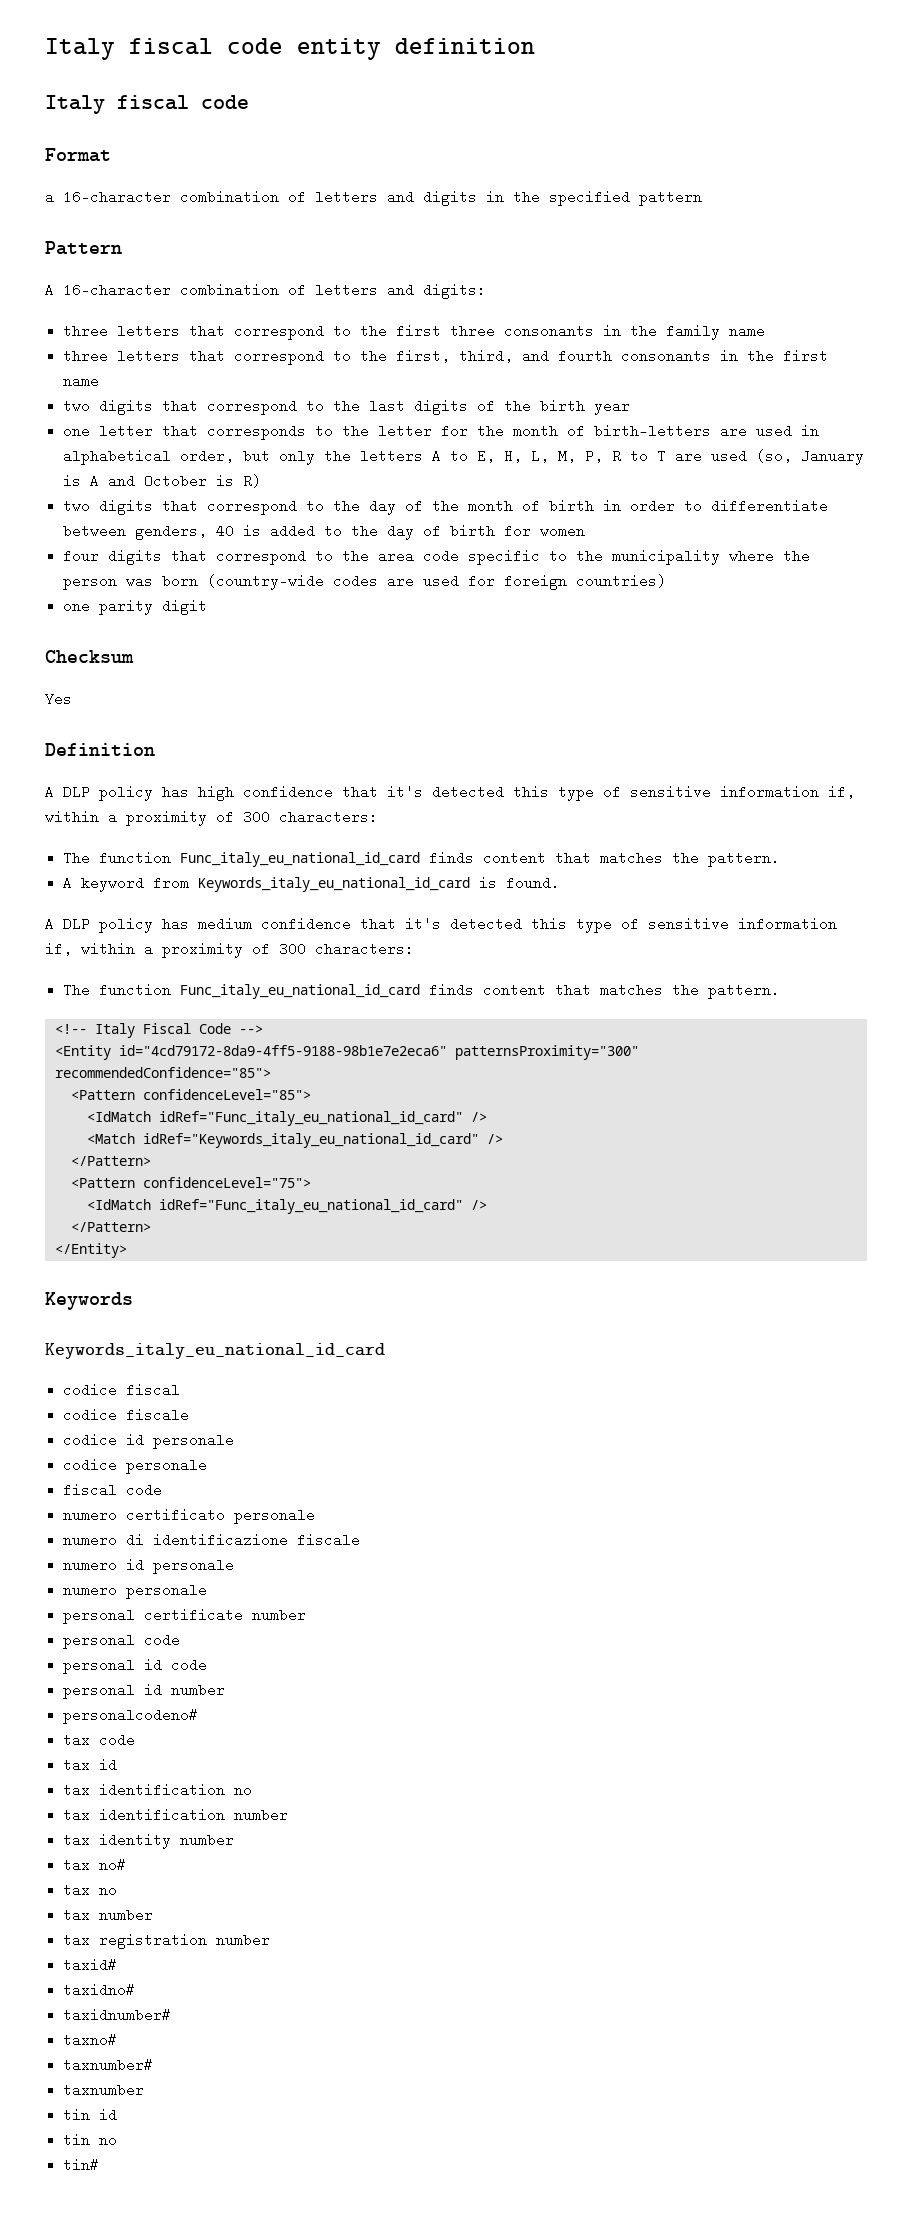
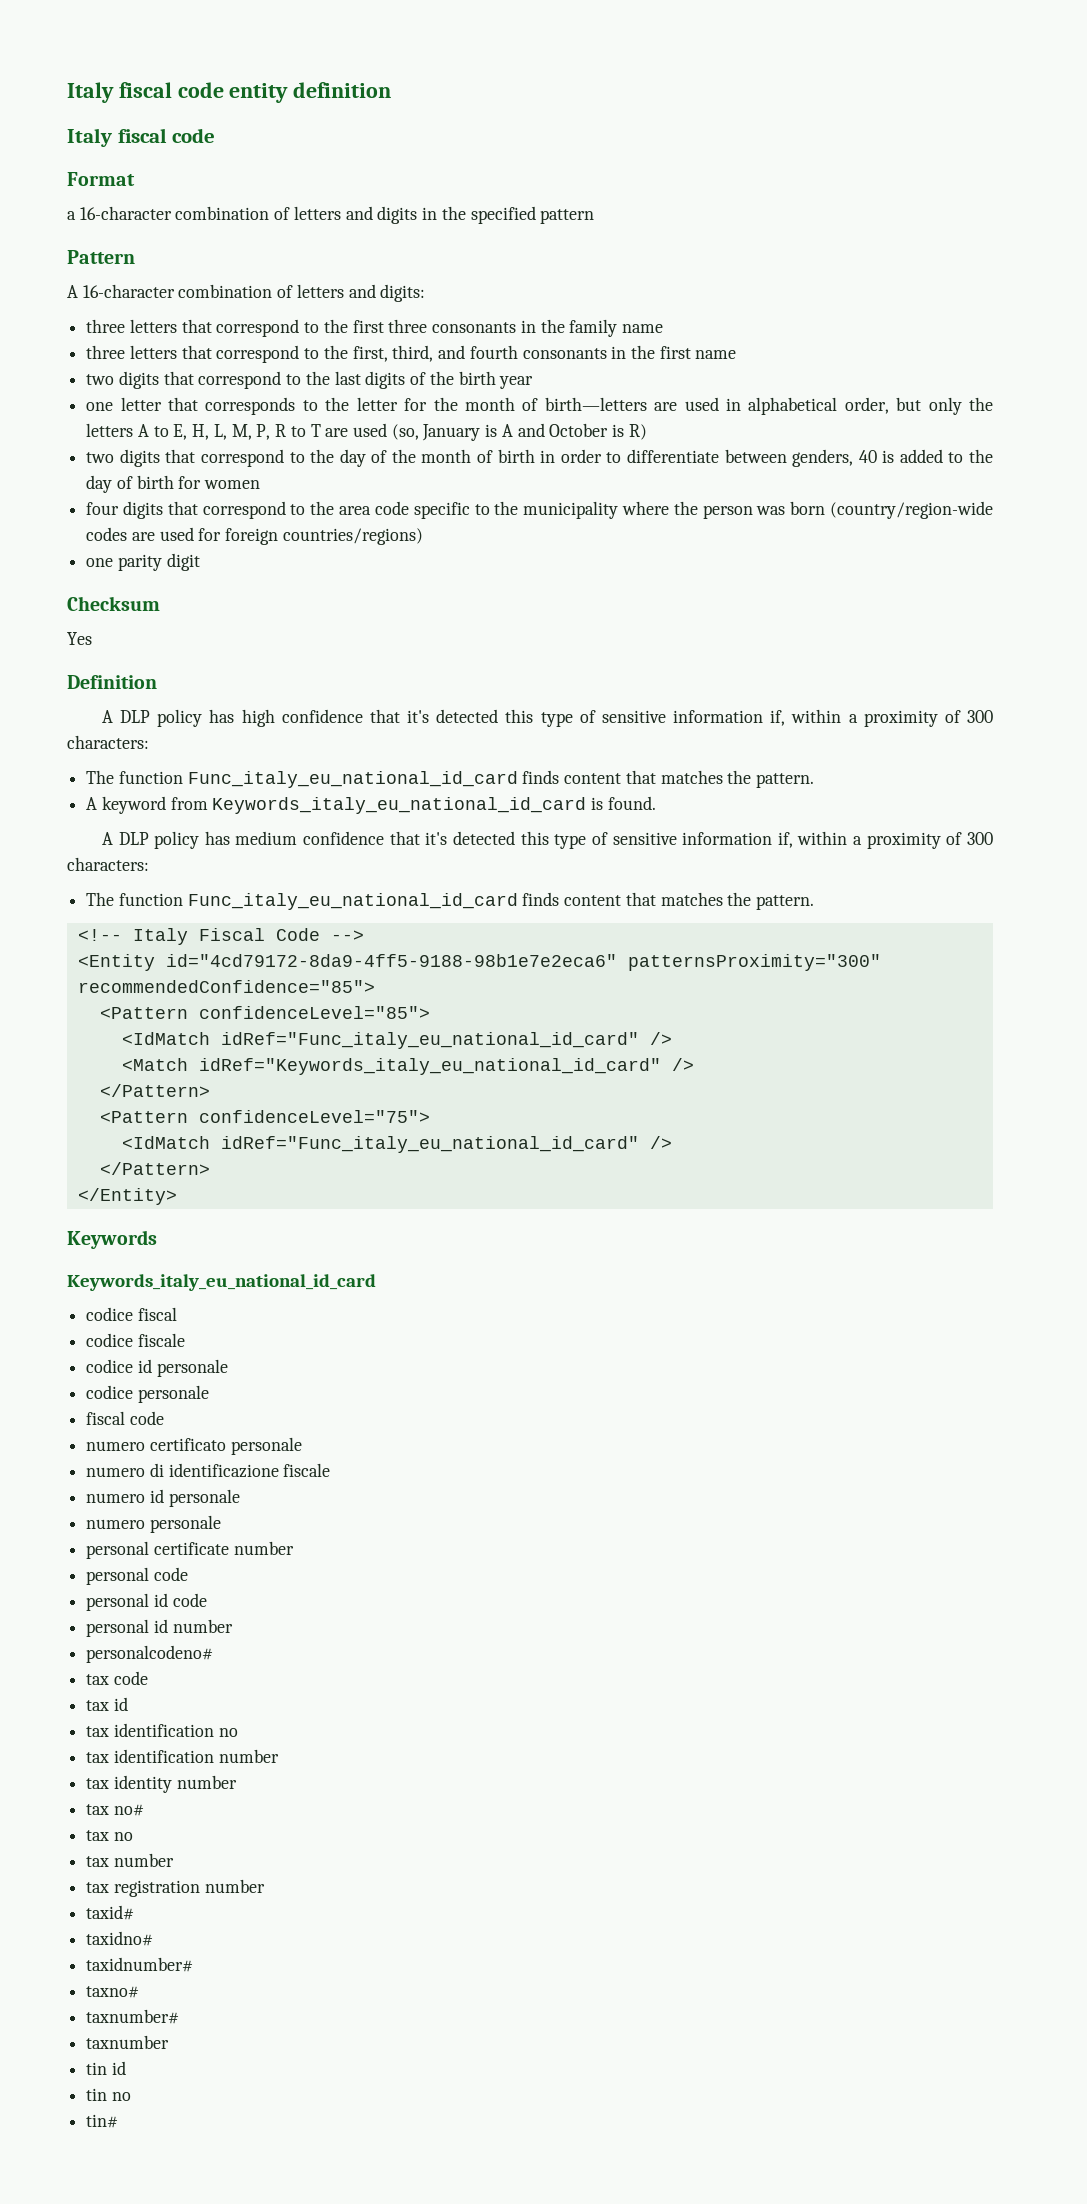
- four digits that correspond to the area code specific to the municipality where the person was born (country-wide codes are used for foreign countries)
+ four digits that correspond to the area code specific to the municipality where the person was born (country/region-wide codes are used for foreign countries/regions)

